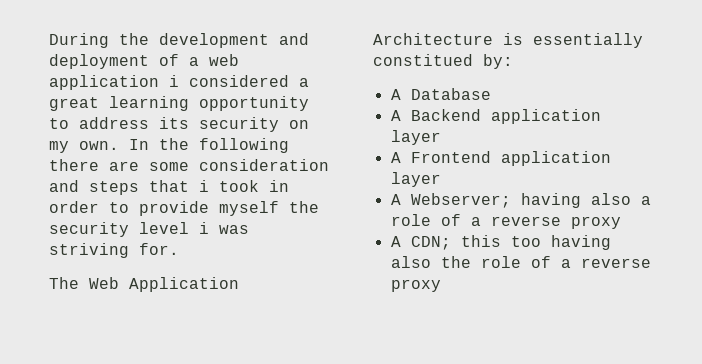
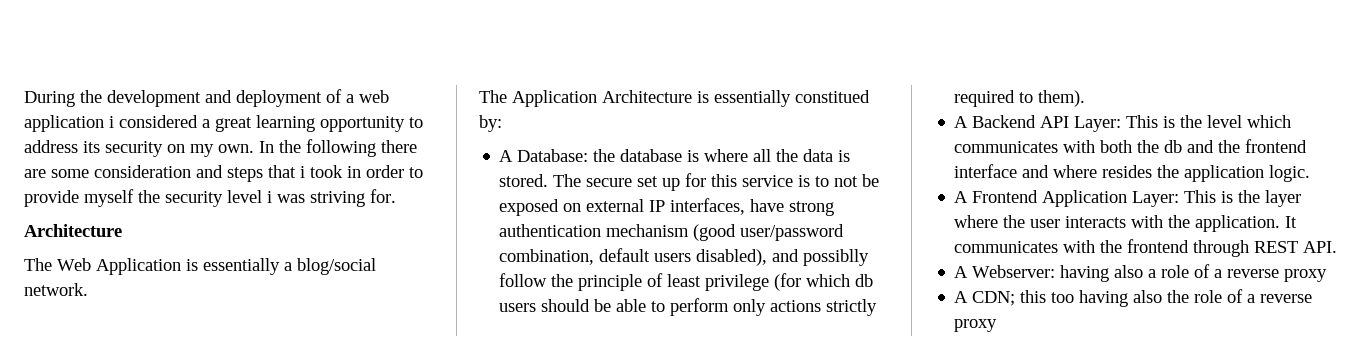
  In the following there are some consideration and steps that i took in order to provide myself the security level i was striving for.
+ Architecture
- The Web Application Architecture is essentially constitued by:
+ The Web Application is essentially a blog/social network.
+ The Application Architecture is essentially constitued by:
- A Database
- A Backend application layer
- A Frontend application layer
- A Webserver; having also a role of a reverse proxy
+ A Database: the database is where all the data is stored. The secure set up for this service is to not be exposed on external IP interfaces, have strong authentication mechanism (good user/password combination, default users disabled), and possiblly follow the principle of least privilege (for which db users should be able to perform only actions strictly required to them).
+ A Backend API Layer: This is the level which communicates with both the db and the frontend interface and where resides the application logic.
+ A Frontend Application Layer: This is the layer where the user interacts with the application. It communicates with the frontend through REST API.
+ A Webserver: having also a role of a reverse proxy

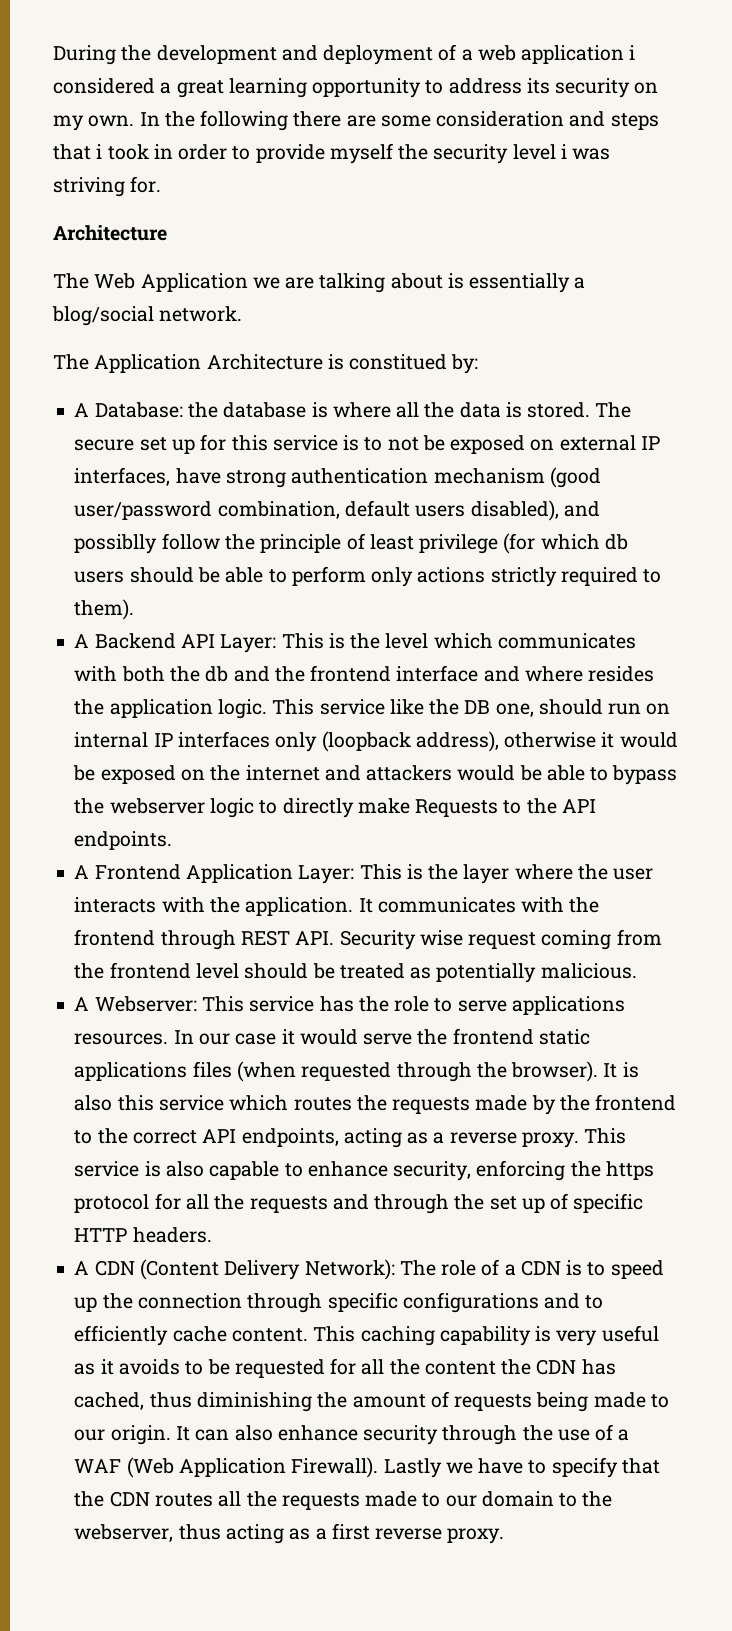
- The Web Application is essentially a blog/social network.
+ The Web Application we are talking about is essentially a blog/social network.
- The Application Architecture is essentially constitued by:
+ The Application Architecture is constitued by:
+ This service like the DB one, should run on internal IP interfaces only (loopback address), otherwise it would be exposed on the internet and attackers would be able to bypass the webserver logic to directly make Requests to the API endpoints.
- It communicates with the frontend through REST API.
- A Webserver: having also a role of a reverse proxy
- A CDN; this too having also the role of a reverse proxy
+ It communicates with the frontend through REST API. Security wise request coming from the frontend level should be treated as potentially malicious.
+ A Webserver: This service has the role to serve applications resources. In our case it would serve the frontend static applications files (when requested through the browser). It is also this service which routes the requests made by the frontend to the correct API endpoints, acting as a reverse proxy. This service is also capable to enhance security, enforcing the https protocol for all the requests and through the set up of specific HTTP headers.
+ A CDN (Content Delivery Network): The role of a CDN is to speed up the connection through specific configurations and to efficiently cache content. This caching capability is very useful as it avoids to be requested for all the content the CDN has cached, thus diminishing the amount of requests being made to our origin. It can also enhance security through the use of a WAF (Web Application Firewall). Lastly we have to specify that the CDN routes all the requests made to our domain to the webserver, thus acting as a first reverse proxy.

